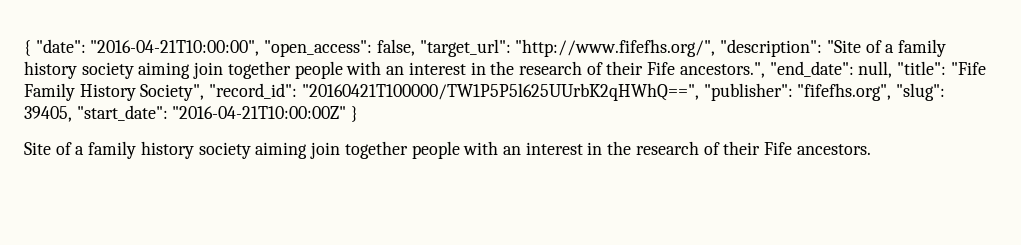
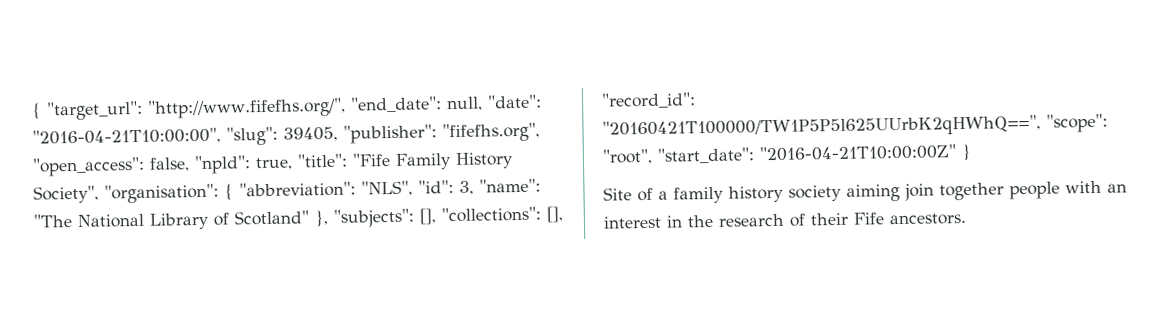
- { "date": "2016-04-21T10:00:00", "open_access": false, "target_url": "http://www.fifefhs.org/", "description": "Site of a family history society aiming join together people with an interest in the research of their Fife ancestors.", "end_date": null, "title": "Fife Family History Society", "record_id": "20160421T100000/TW1P5P5l625UUrbK2qHWhQ==", "publisher": "fifefhs.org", "slug": 39405, "start_date": "2016-04-21T10:00:00Z" }
+ { "target_url": "http://www.fifefhs.org/", "end_date": null, "date": "2016-04-21T10:00:00", "slug": 39405, "publisher": "fifefhs.org", "open_access": false, "npld": true, "title": "Fife Family History Society", "organisation": { "abbreviation": "NLS", "id": 3, "name": "The National Library of Scotland" }, "subjects": [], "collections": [], "record_id": "20160421T100000/TW1P5P5l625UUrbK2qHWhQ==", "scope": "root", "start_date": "2016-04-21T10:00:00Z" }

